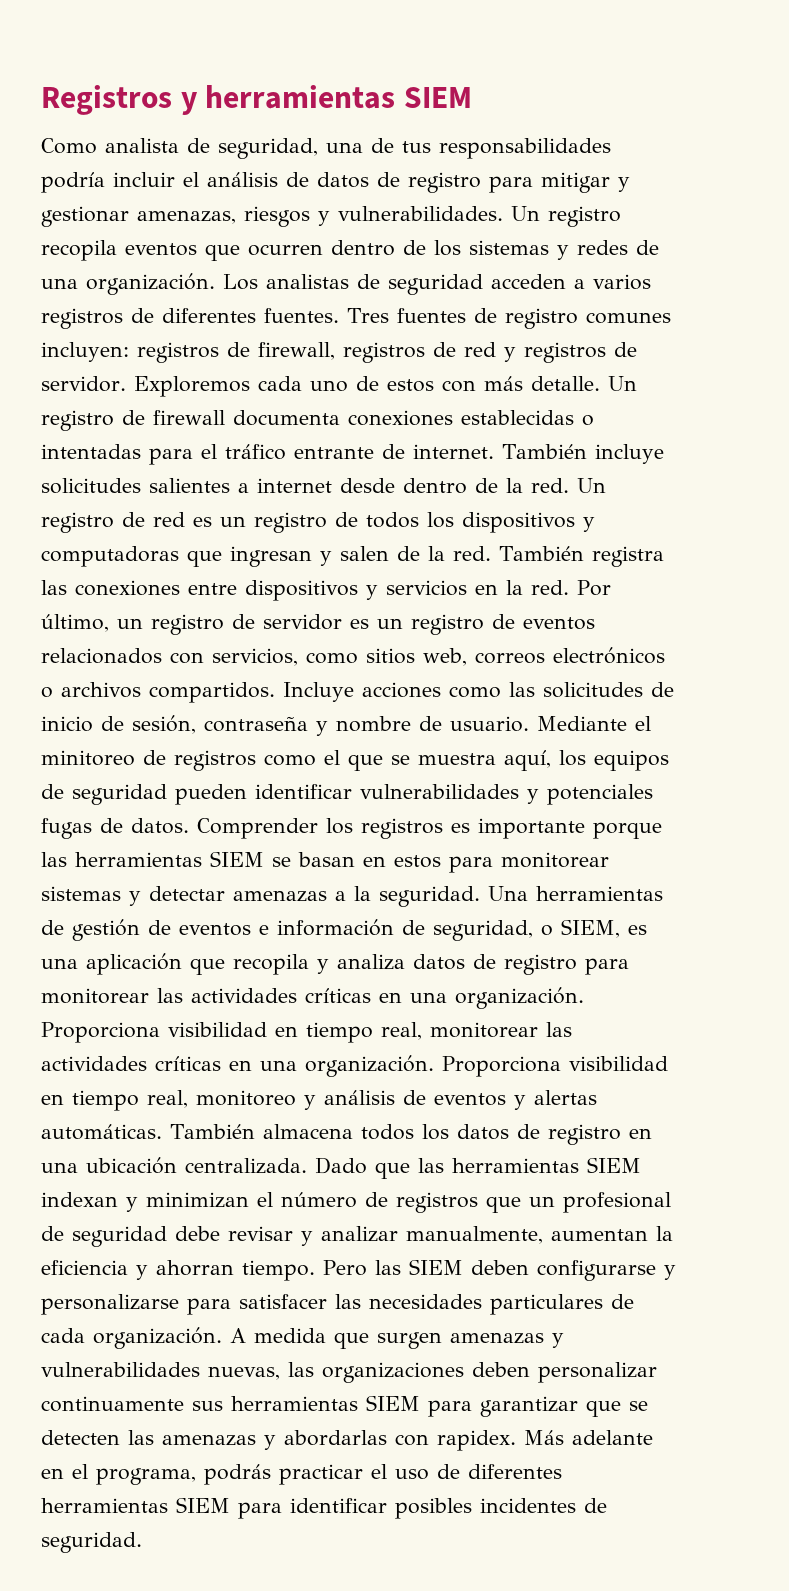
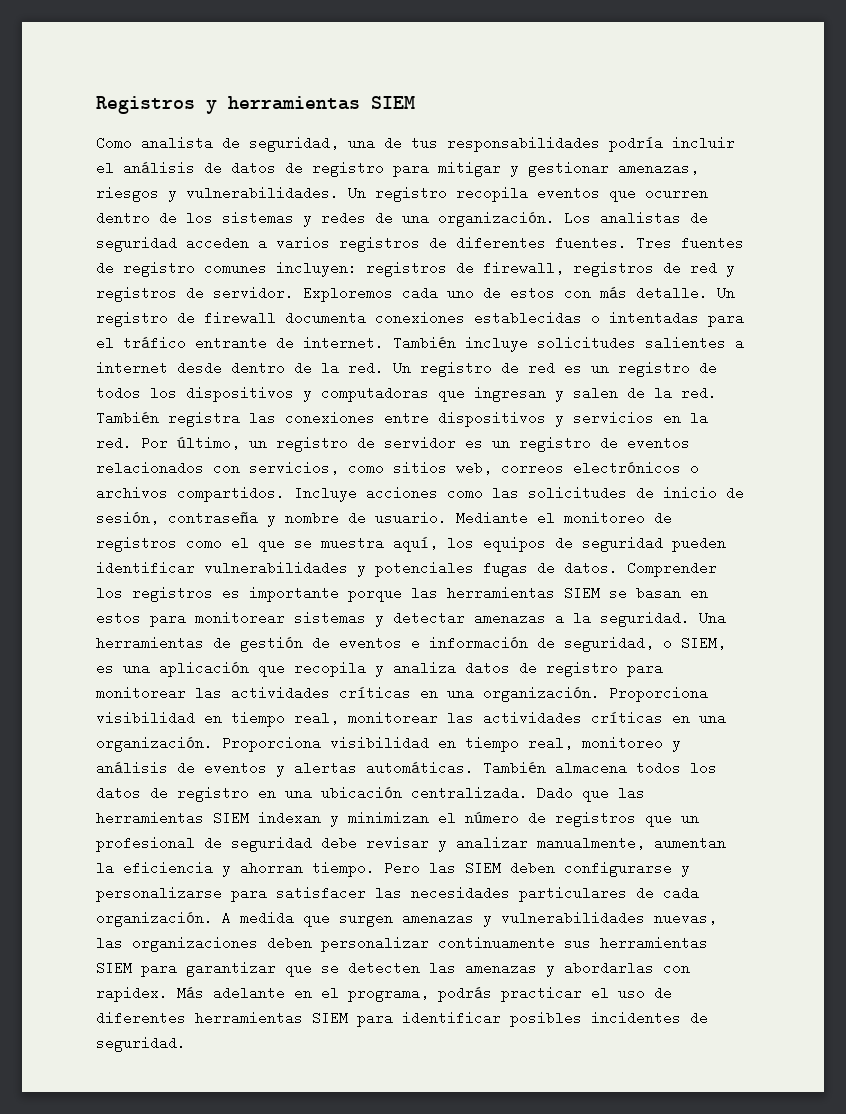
- Mediante el minitoreo de registros como el que se muestra aquí, los equipos de seguridad pueden identificar vulnerabilidades y potenciales fugas de datos.
+ Mediante el monitoreo de registros como el que se muestra aquí, los equipos de seguridad pueden identificar vulnerabilidades y potenciales fugas de datos.

